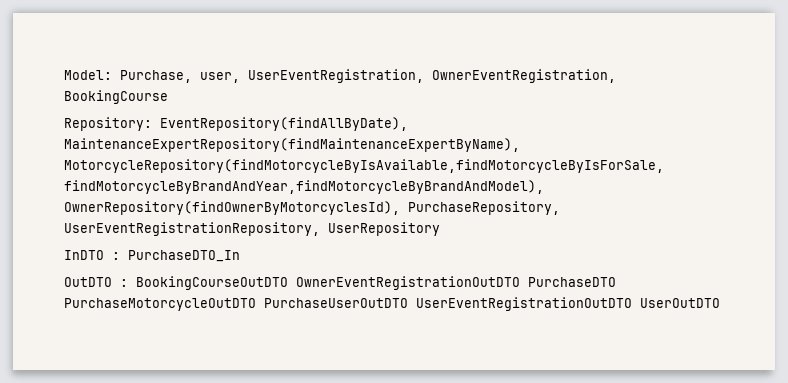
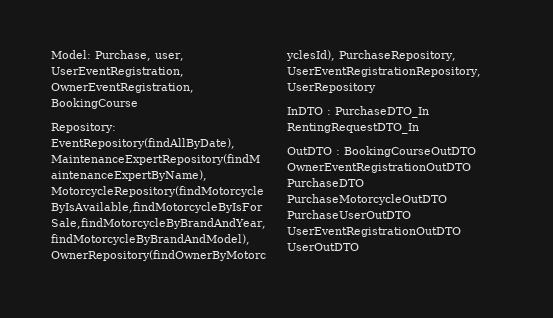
- InDTO : PurchaseDTO_In
+ InDTO : PurchaseDTO_In RentingRequestDTO_In

